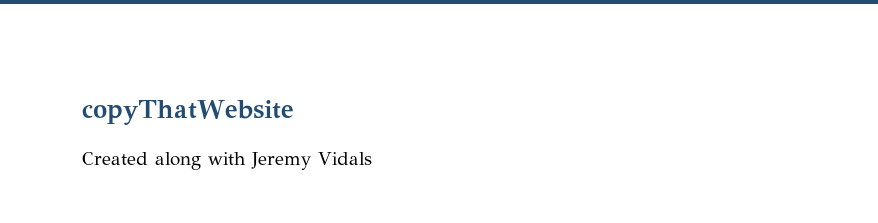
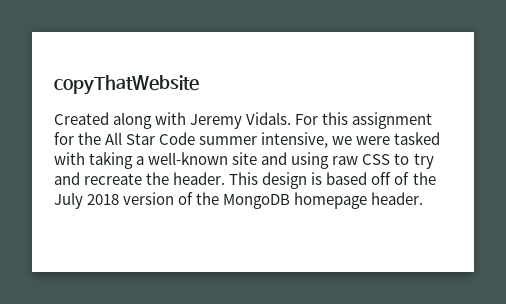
- Created along with Jeremy Vidals
+ Created along with Jeremy Vidals. For this assignment for the All Star Code summer intensive, we were tasked with taking a well-known site and using raw CSS to try and recreate the header. This design is based off of the July 2018 version of the MongoDB homepage header.

